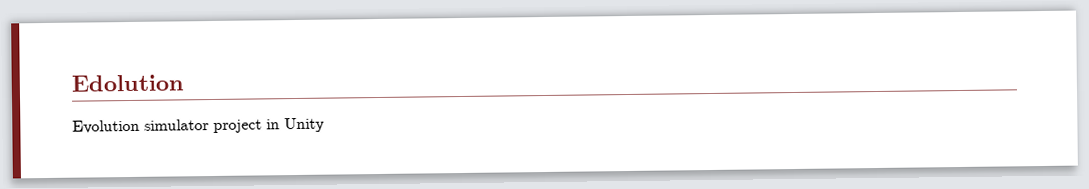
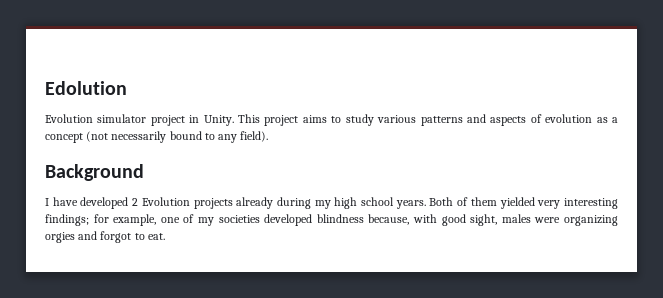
- Evolution simulator project in Unity
+ Evolution simulator project in Unity. This project aims to study various patterns and aspects of evolution as a concept (not necessarily bound to any field).
+ Background
+ I have developed 2 Evolution projects already during my high school years. Both of them yielded very interesting findings; for example, one of my societies developed blindness because, with good sight, males were organizing orgies and forgot to eat.

